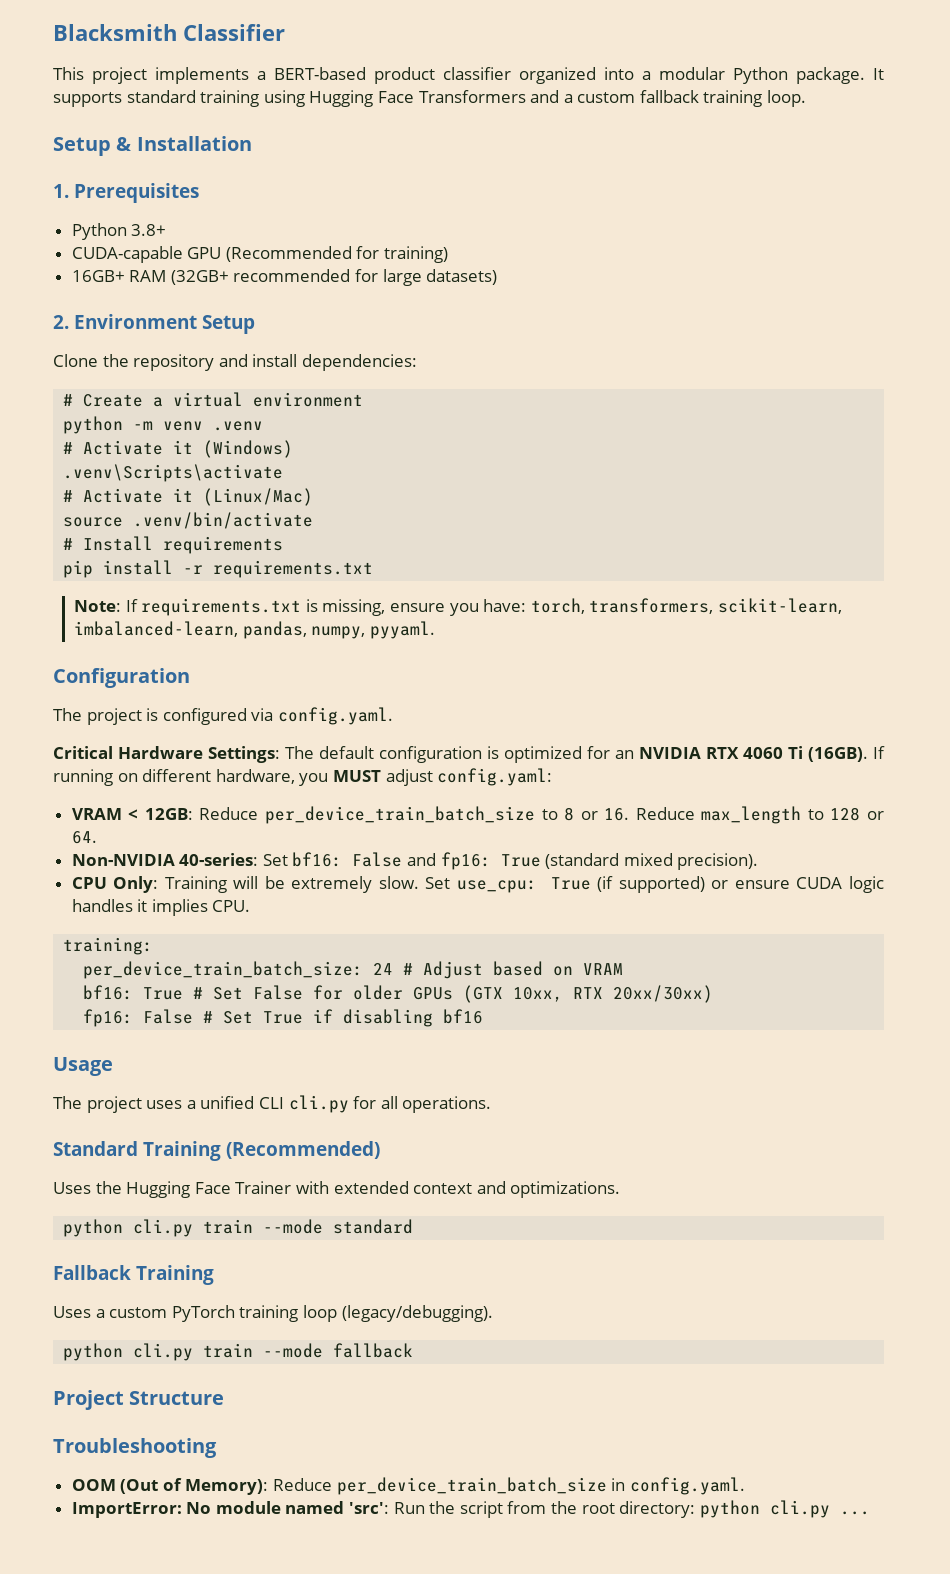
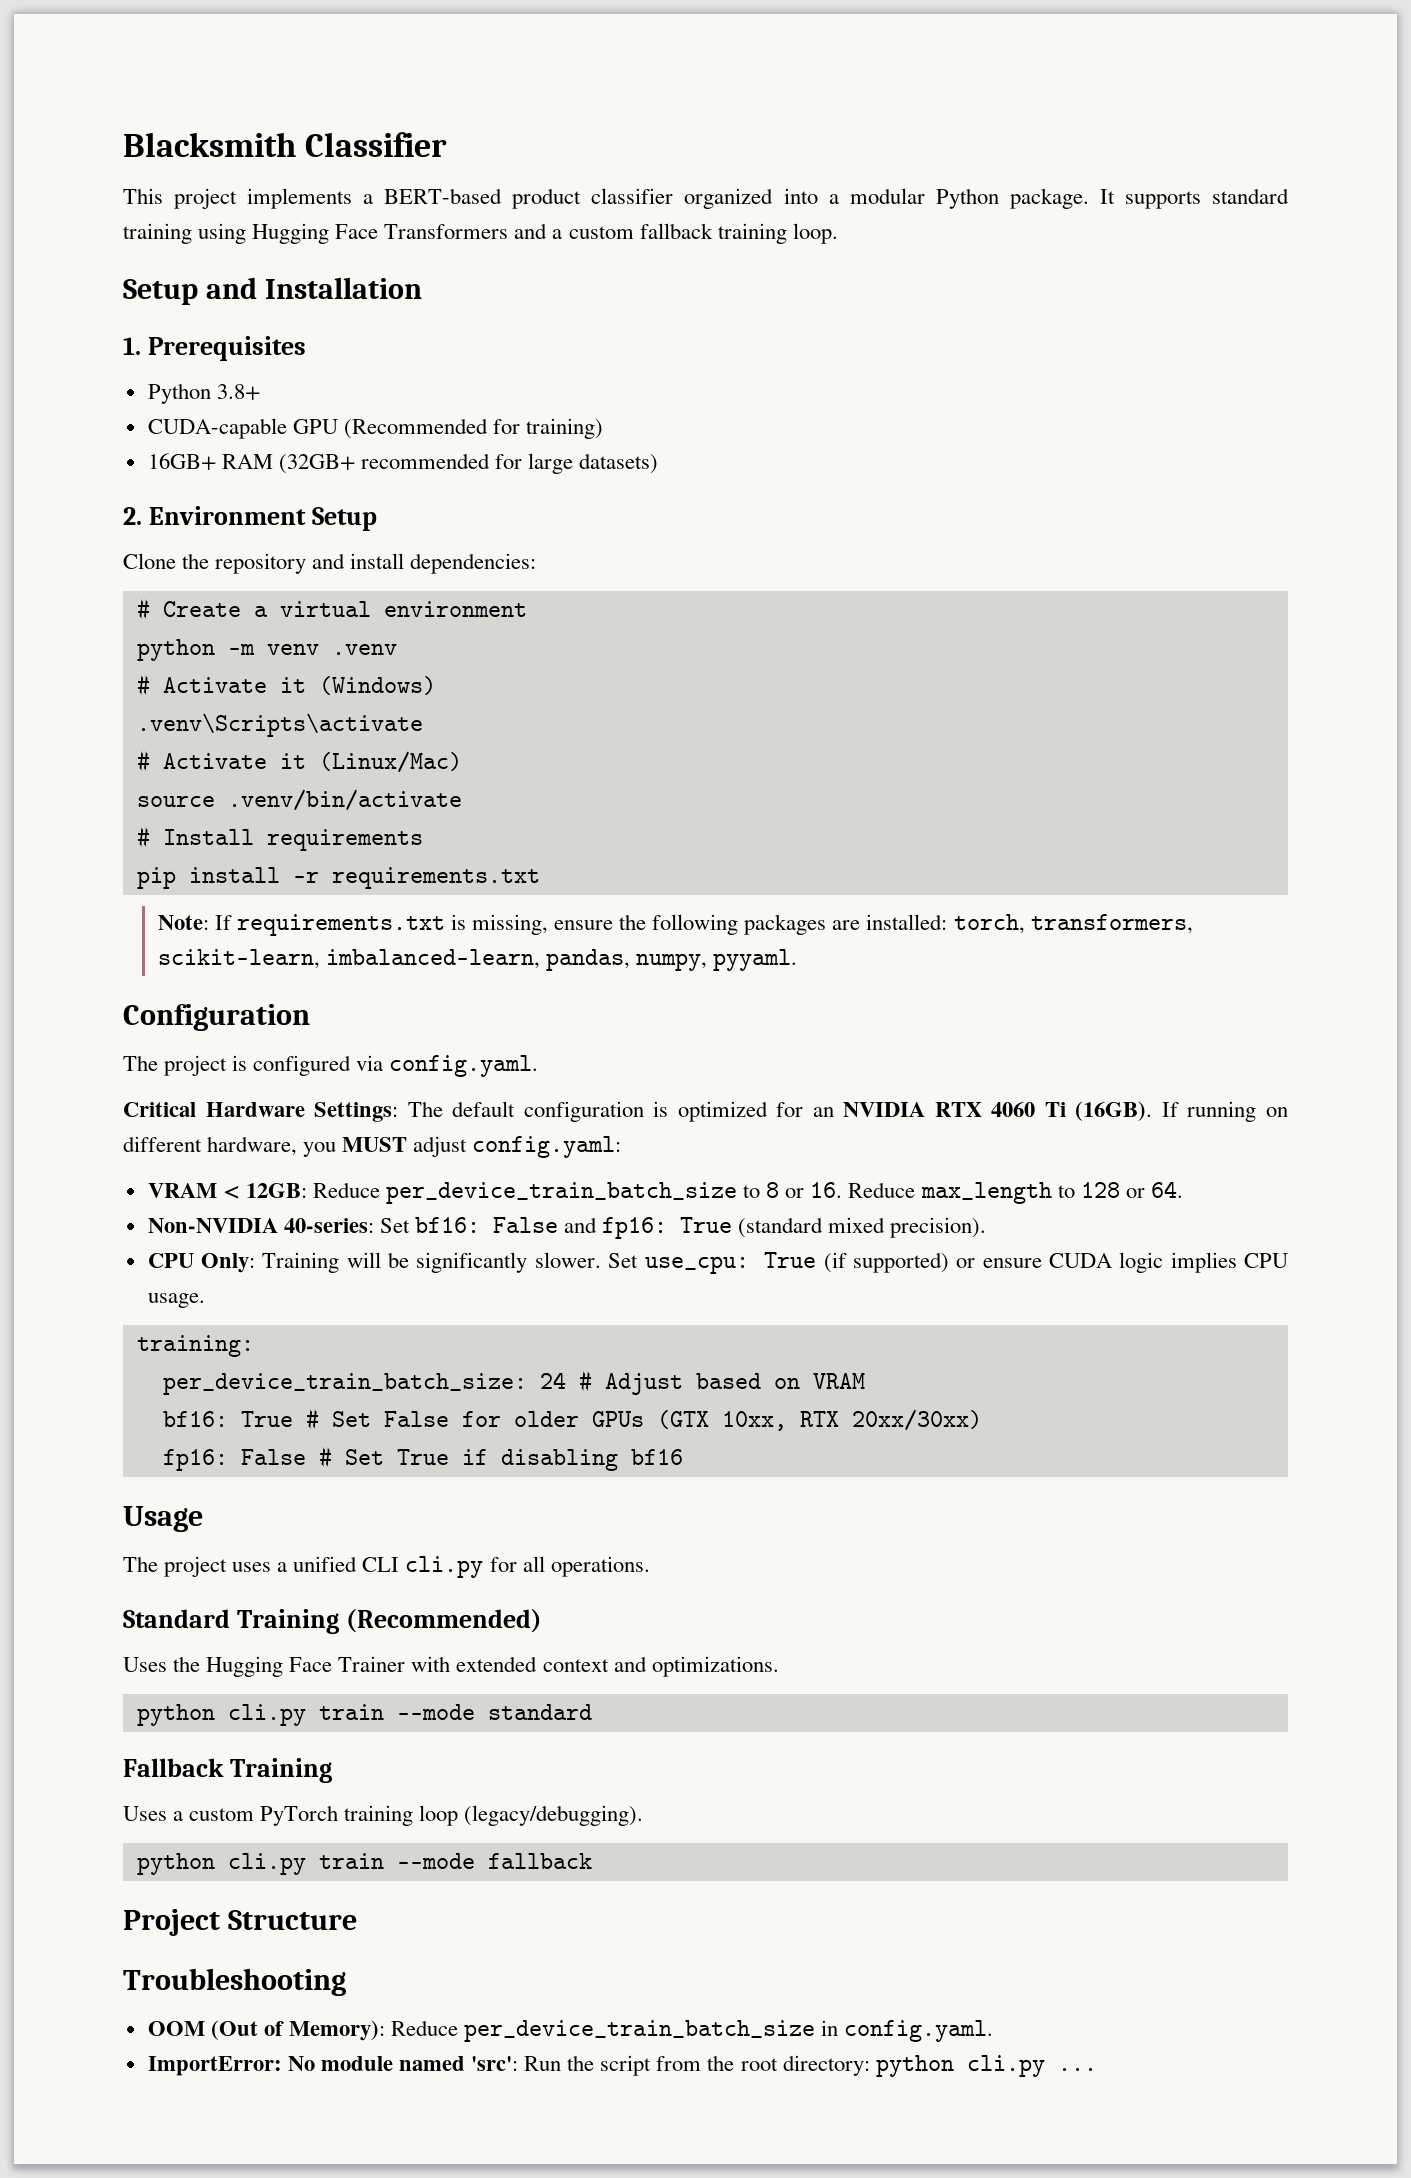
- Setup & Installation
+ Setup and Installation
- Note: If requirements.txt is missing, ensure you have: torch, transformers, scikit-learn, imbalanced-learn, pandas, numpy, pyyaml.
+ Note: If requirements.txt is missing, ensure the following packages are installed: torch, transformers, scikit-learn, imbalanced-learn, pandas, numpy, pyyaml.
- CPU Only: Training will be extremely slow.
+ CPU Only: Training will be significantly slower.
- Set use_cpu: True (if supported) or ensure CUDA logic handles it implies CPU.
+ Set use_cpu: True (if supported) or ensure CUDA logic implies CPU usage.

